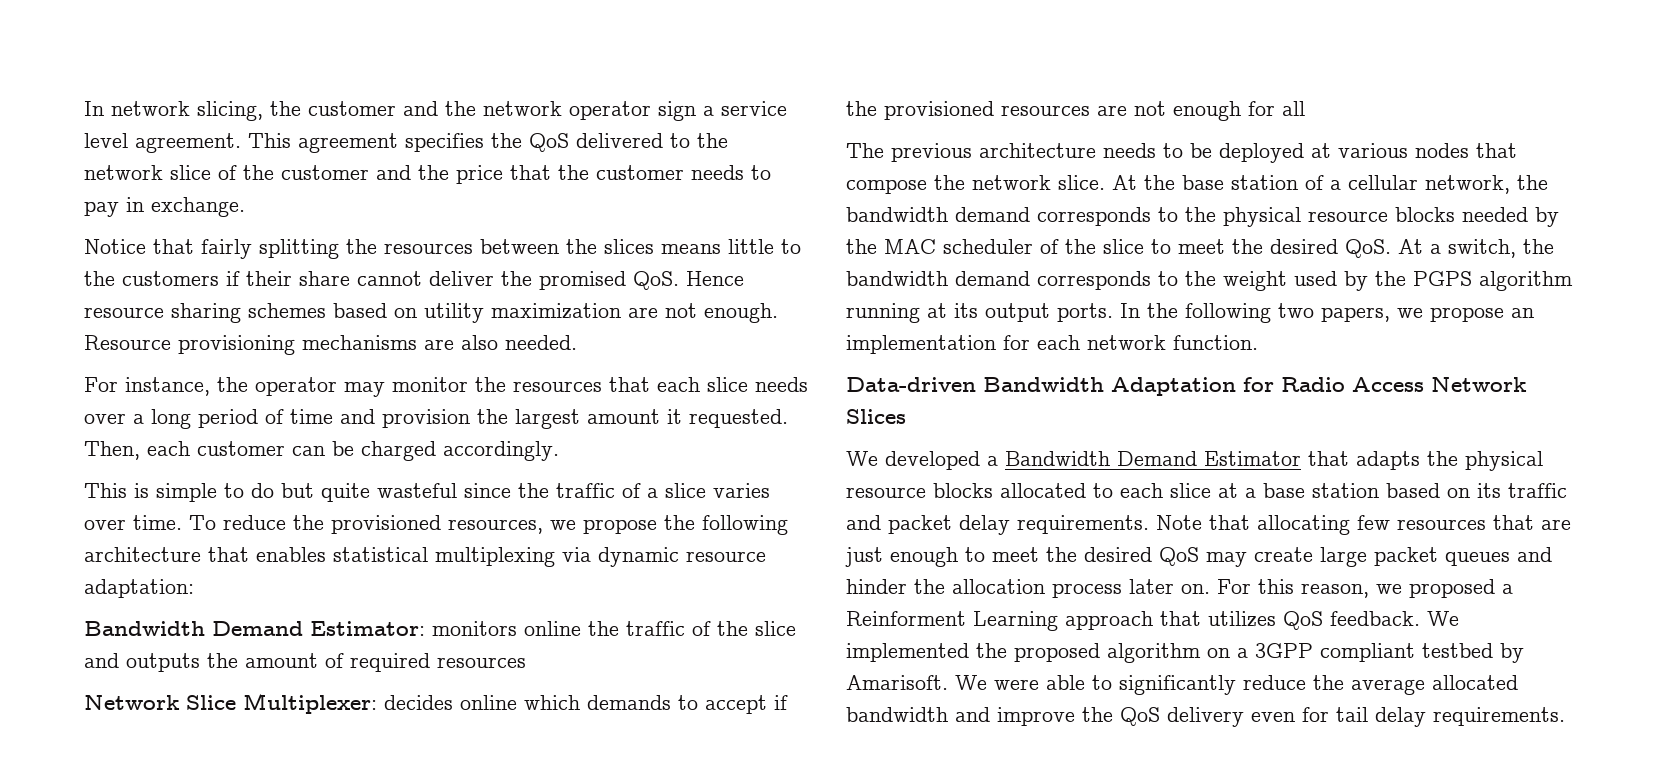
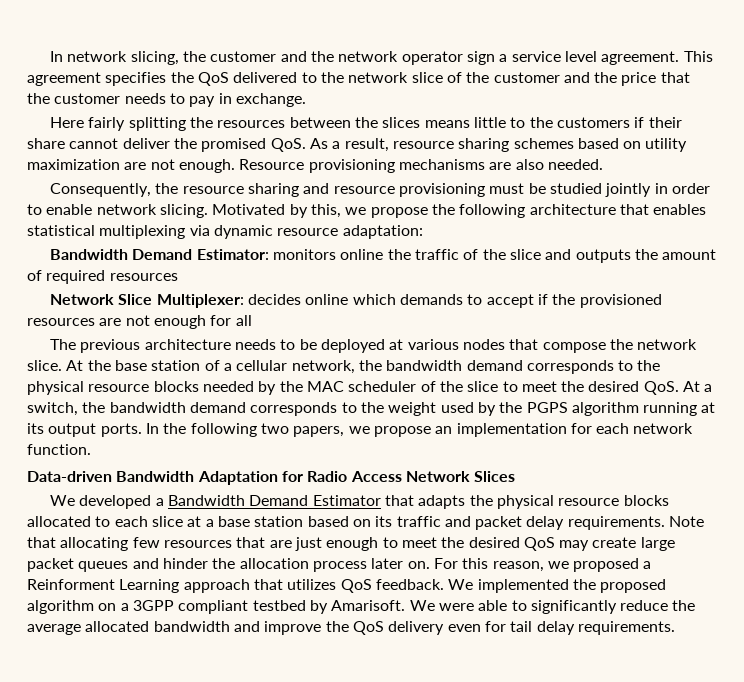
- Notice that fairly splitting the resources between the slices means little to the customers if their share cannot deliver the promised QoS. Hence resource sharing schemes based on utility maximization are not enough.
+ Here fairly splitting the resources between the slices means little to the customers if their share cannot deliver the promised QoS. As a result, resource sharing schemes based on utility maximization are not enough.
- For instance, the operator may monitor the resources that each slice needs over a long period of time and provision the largest amount it requested. Then, each customer can be charged accordingly.
- This is simple to do but quite wasteful since the traffic of a slice varies over time. To reduce the provisioned resources, we propose the following architecture that enables statistical multiplexing via dynamic resource adaptation:
+ Consequently, the resource sharing and resource provisioning must be studied jointly in order to enable network slicing. Motivated by this, we propose the following architecture that enables statistical multiplexing via dynamic resource adaptation:

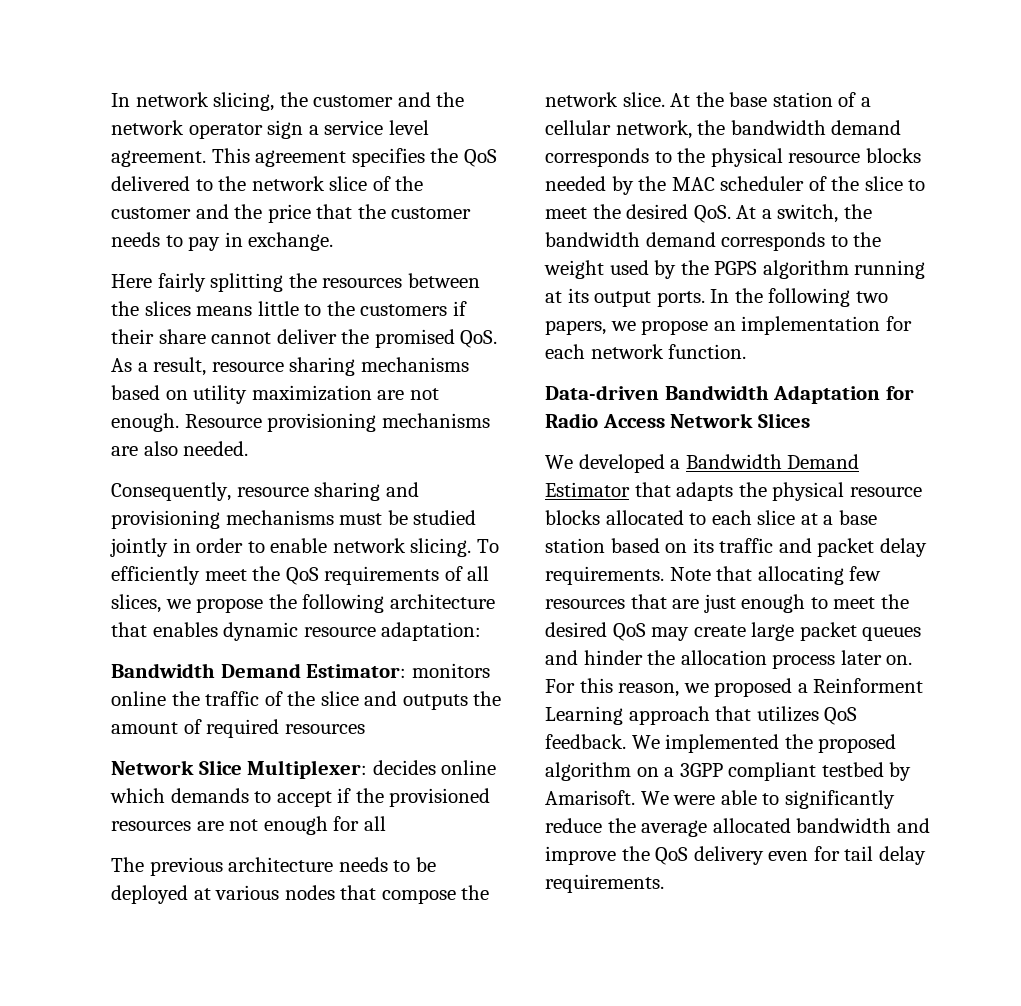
- Here fairly splitting the resources between the slices means little to the customers if their share cannot deliver the promised QoS. As a result, resource sharing schemes based on utility maximization are not enough.
+ Here fairly splitting the resources between the slices means little to the customers if their share cannot deliver the promised QoS. As a result, resource sharing mechanisms based on utility maximization are not enough.
- Consequently, the resource sharing and resource provisioning must be studied jointly in order to enable network slicing.
+ Consequently, resource sharing and provisioning mechanisms must be studied jointly in order to enable network slicing.
- Motivated by this, we propose the following architecture that enables statistical multiplexing via dynamic resource adaptation:
+ To efficiently meet the QoS requirements of all slices, we propose the following architecture that enables dynamic resource adaptation:

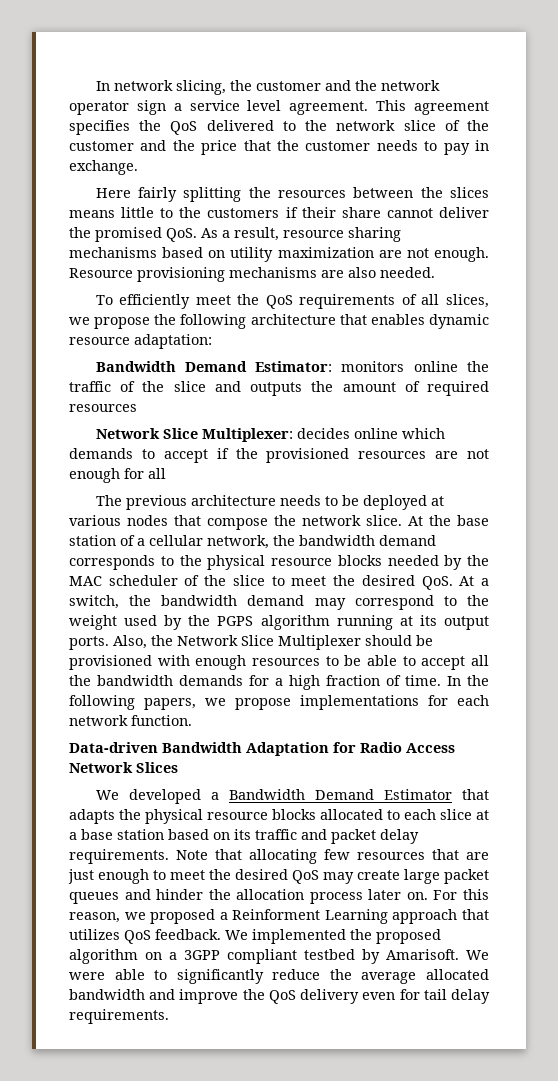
- Consequently, resource sharing and provisioning mechanisms must be studied jointly in order to enable network slicing.
- At the base station of a cellular network, the bandwidth demand corresponds to the physical resource blocks needed by the MAC scheduler of the slice to meet the desired QoS. At a switch, the bandwidth demand corresponds to the weight used by the PGPS algorithm running at its output ports.
+ At the base station of a cellular network, the bandwidth demand corresponds to the physical resource blocks needed by the MAC scheduler of the slice to meet the desired QoS. At a switch, the bandwidth demand may correspond to the weight used by the PGPS algorithm running at its output ports.
+ Also, the Network Slice Multiplexer should be provisioned with enough resources to be able to accept all the bandwidth demands for a high fraction of time.
- In the following two papers, we propose an implementation for each network function.
+ In the following papers, we propose implementations for each network function.

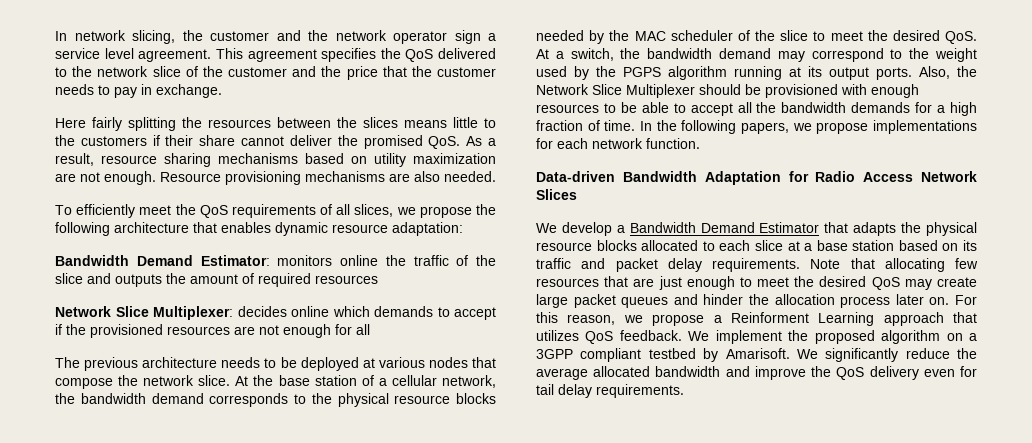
- We developed a Bandwidth Demand Estimator that adapts the physical resource blocks allocated to each slice at a base station based on its traffic and packet delay requirements.
+ We develop a Bandwidth Demand Estimator that adapts the physical resource blocks allocated to each slice at a base station based on its traffic and packet delay requirements.
- For this reason, we proposed a Reinforment Learning approach that utilizes QoS feedback.
+ For this reason, we propose a Reinforment Learning approach that utilizes QoS feedback.
- We implemented the proposed algorithm on a 3GPP compliant testbed by Amarisoft.
+ We implement the proposed algorithm on a 3GPP compliant testbed by Amarisoft.
- We were able to significantly reduce the average allocated bandwidth and improve the QoS delivery even for tail delay requirements.
+ We significantly reduce the average allocated bandwidth and improve the QoS delivery even for tail delay requirements.

